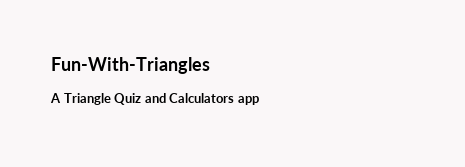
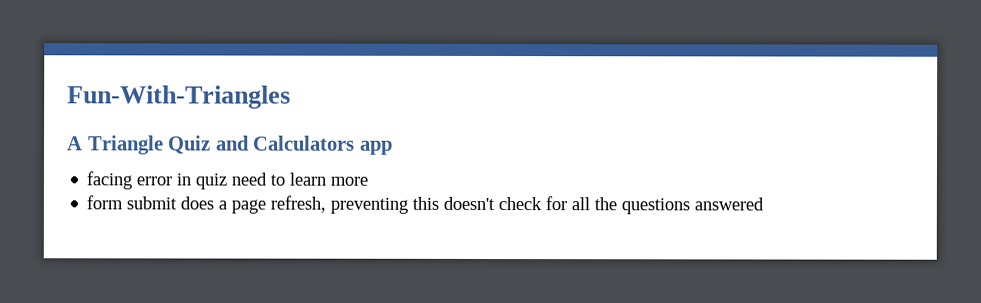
+ facing error in quiz need to learn more
+ form submit does a page refresh, preventing this doesn't check for all the questions answered

